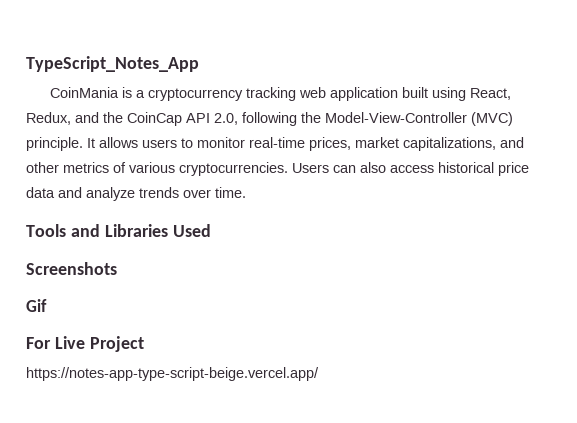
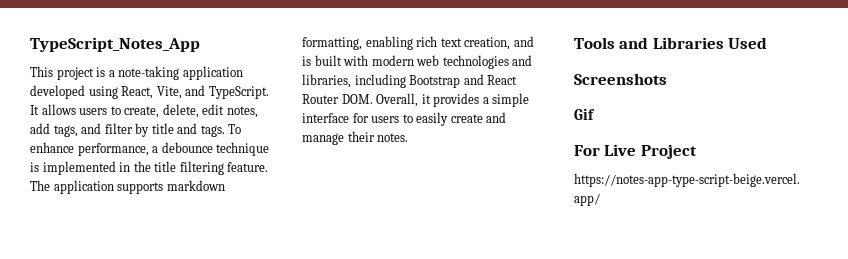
- CoinMania is a cryptocurrency tracking web application built using React, Redux, and the CoinCap API 2.0, following the Model-View-Controller (MVC) principle. It allows users to monitor real-time prices, market capitalizations, and other metrics of various cryptocurrencies. Users can also access historical price data and analyze trends over time.
+ This project is a note-taking application developed using React, Vite, and TypeScript. It allows users to create, delete, edit notes, add tags, and filter by title and tags. To enhance performance, a debounce technique is implemented in the title filtering feature. The application supports markdown formatting, enabling rich text creation, and is built with modern web technologies and libraries, including Bootstrap and React Router DOM. Overall, it provides a simple interface for users to easily create and manage their notes.

